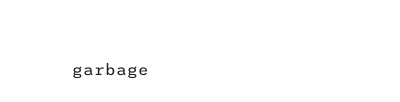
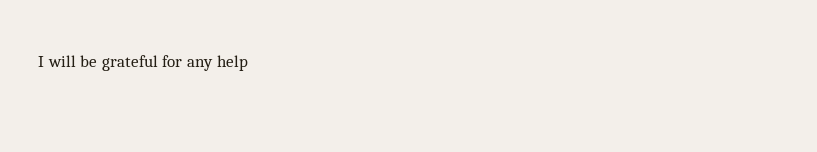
- garbage
+ I will be grateful for any help

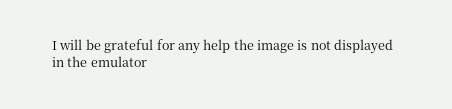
- I will be grateful for any help
+ I will be grateful for any help the image is not displayed in the emulator

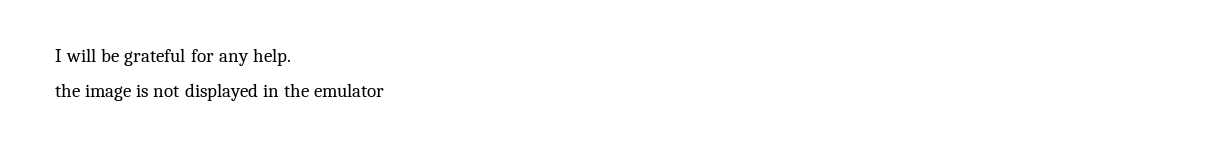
- I will be grateful for any help the image is not displayed in the emulator
+ I will be grateful for any help.
+ the image is not displayed in the emulator

